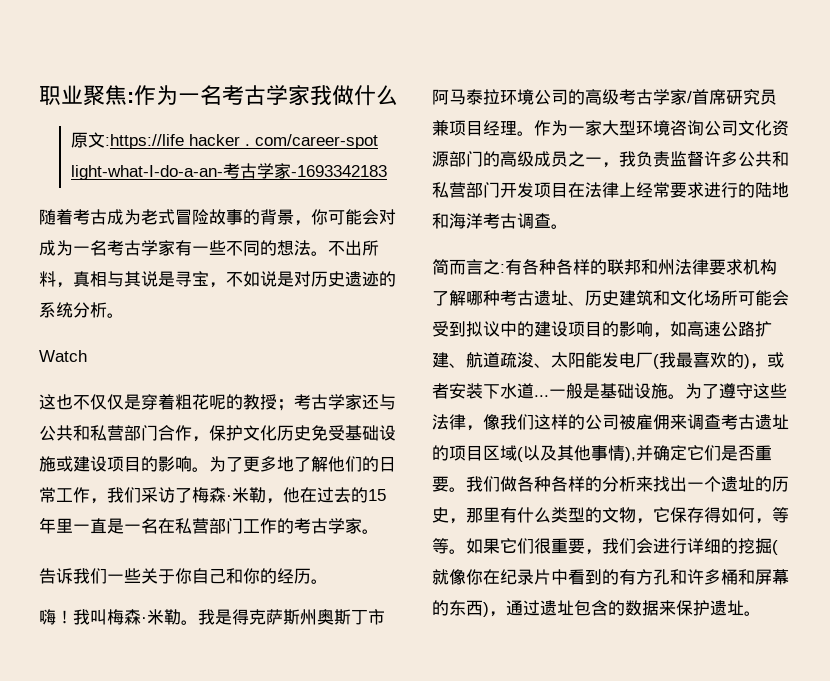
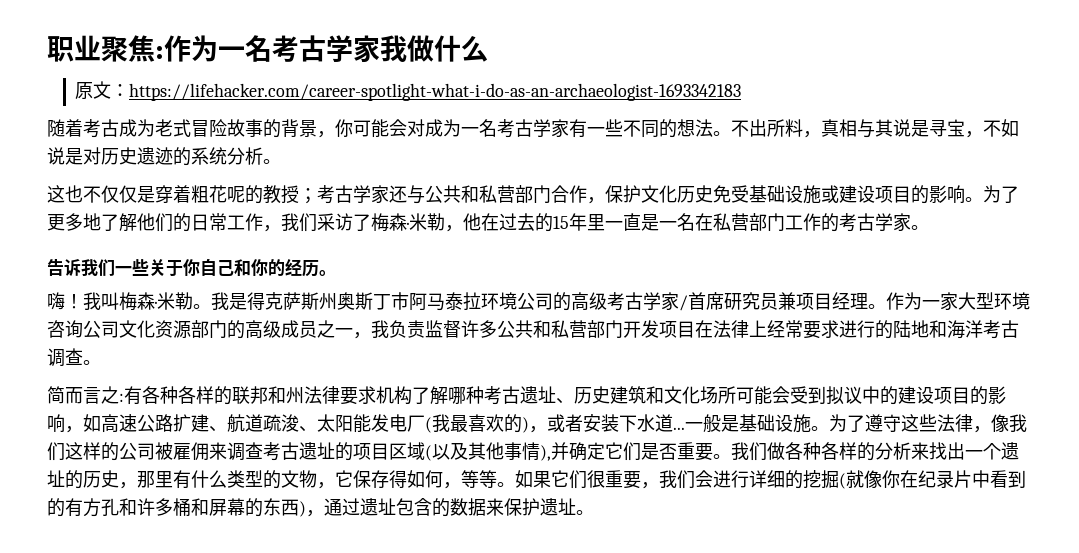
- 原文:https://life hacker . com/career-spot light-what-I-do-a-an-考古学家-1693342183
+ 原文：https://lifehacker.com/career-spotlight-what-i-do-as-an-archaeologist-1693342183
- Watch

